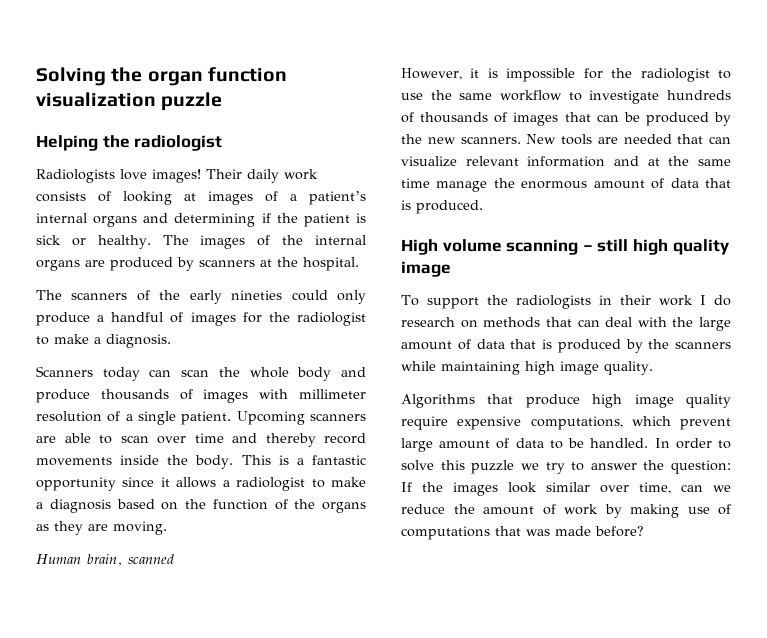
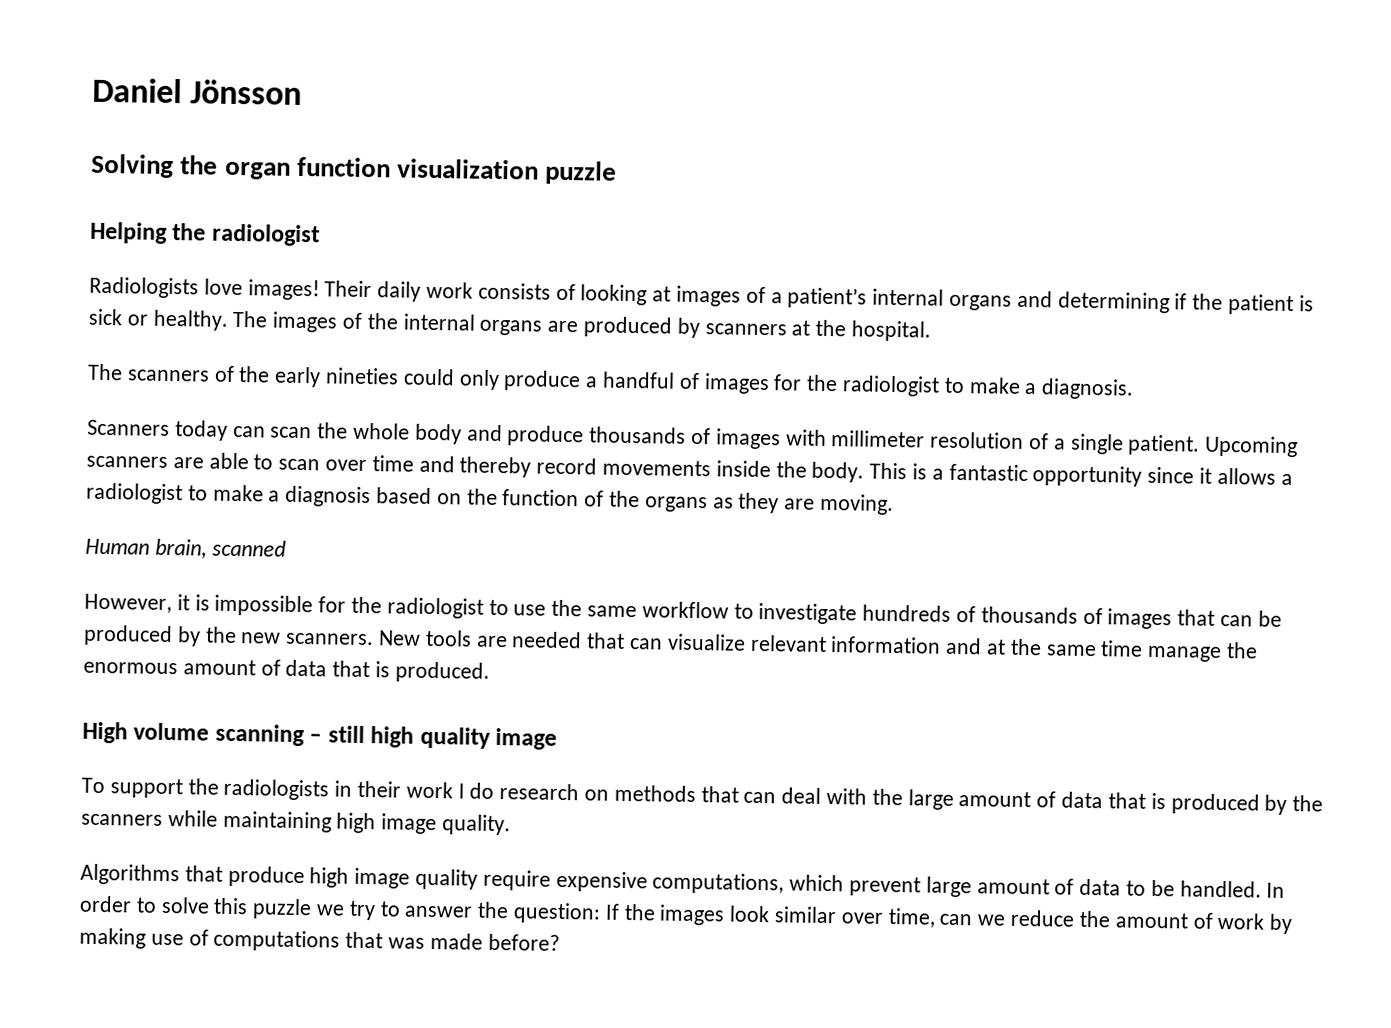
+ Daniel Jönsson

